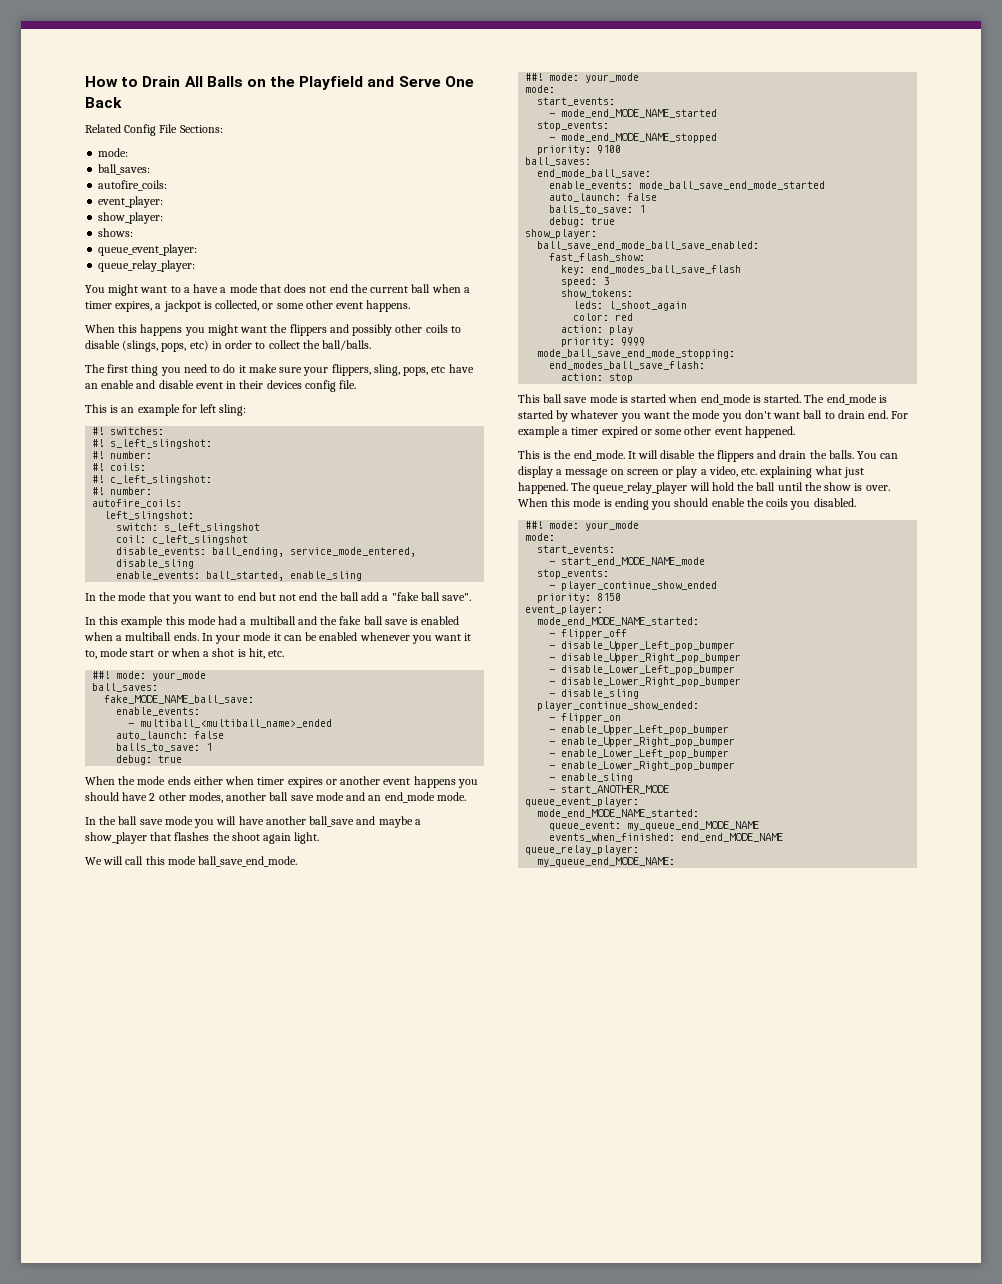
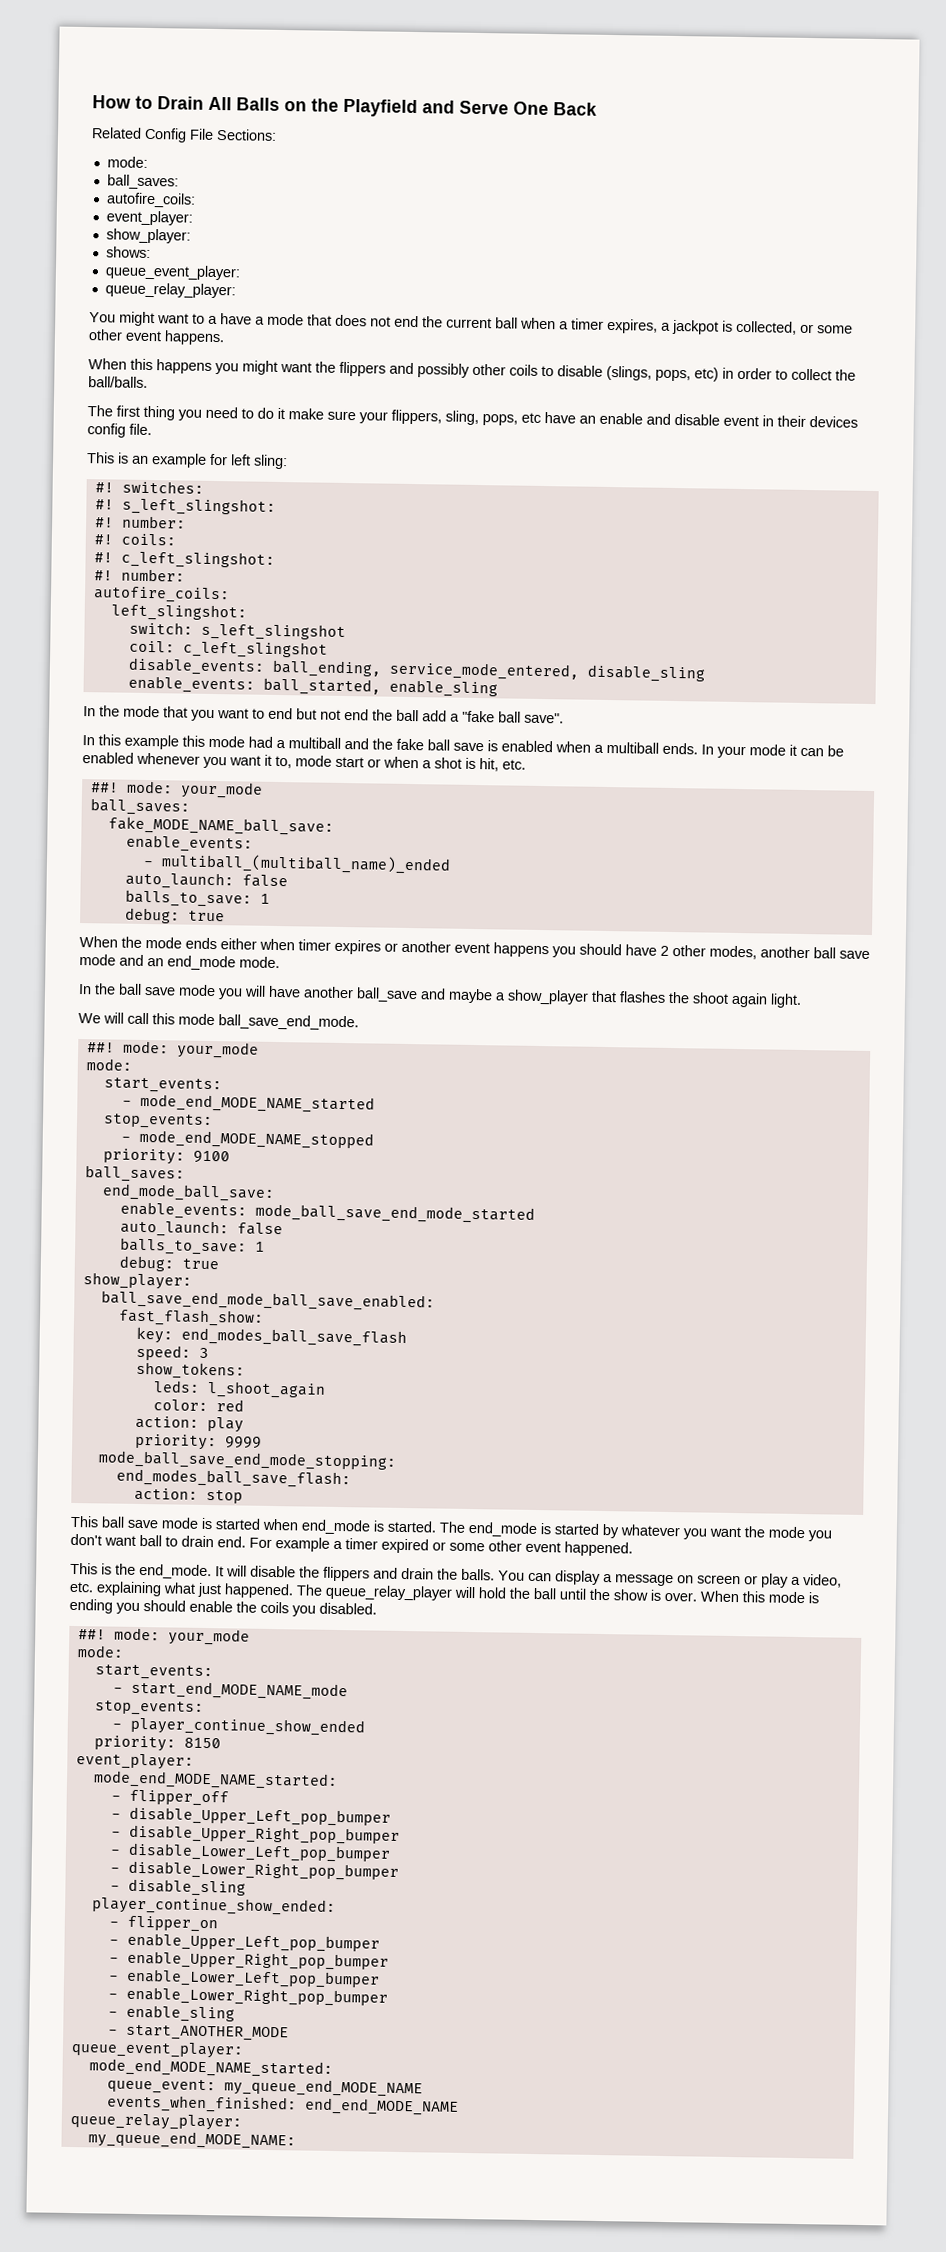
- - multiball_<multiball_name>_ended
+ - multiball_(multiball_name)_ended

